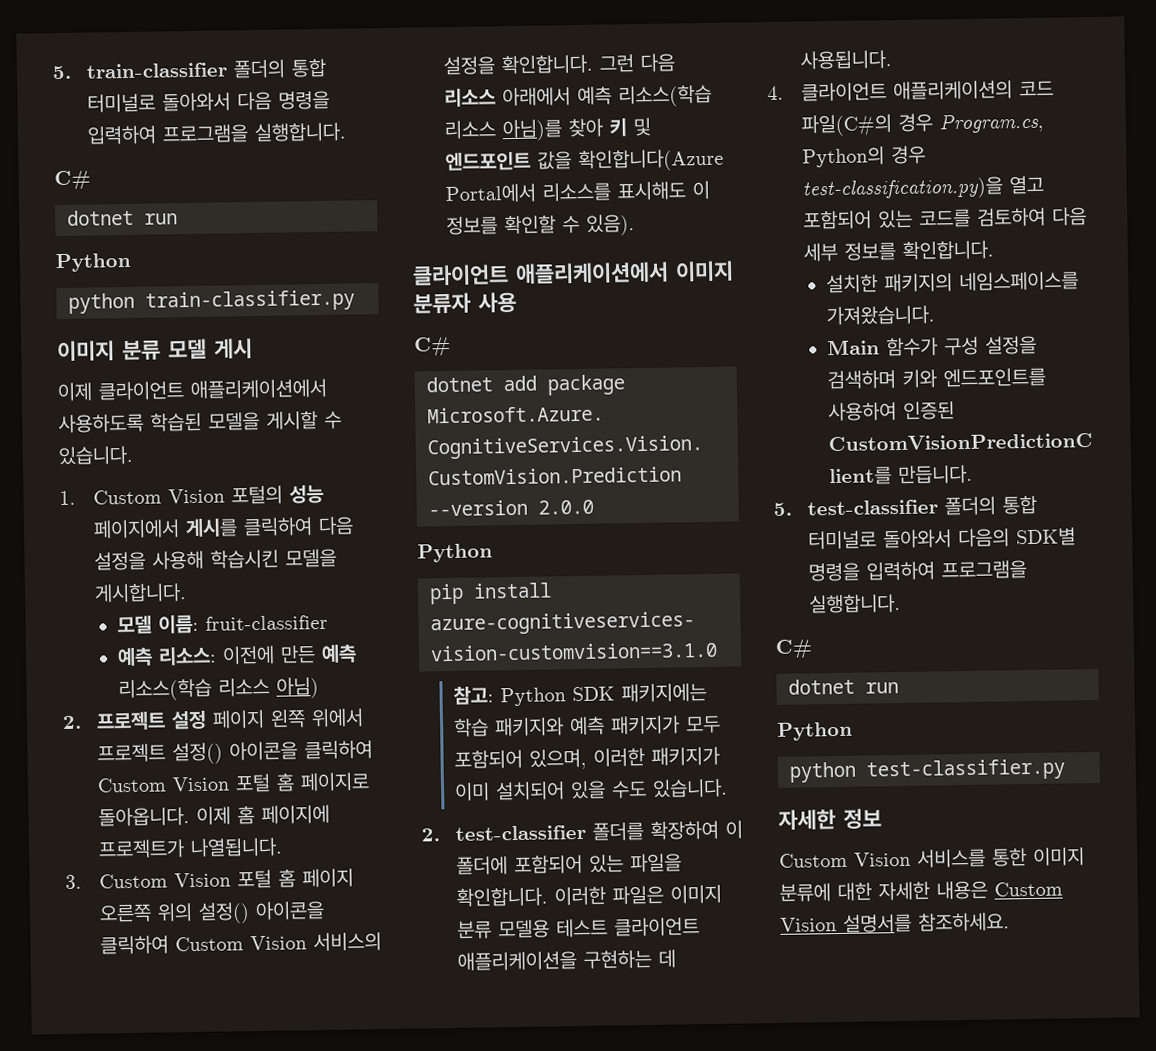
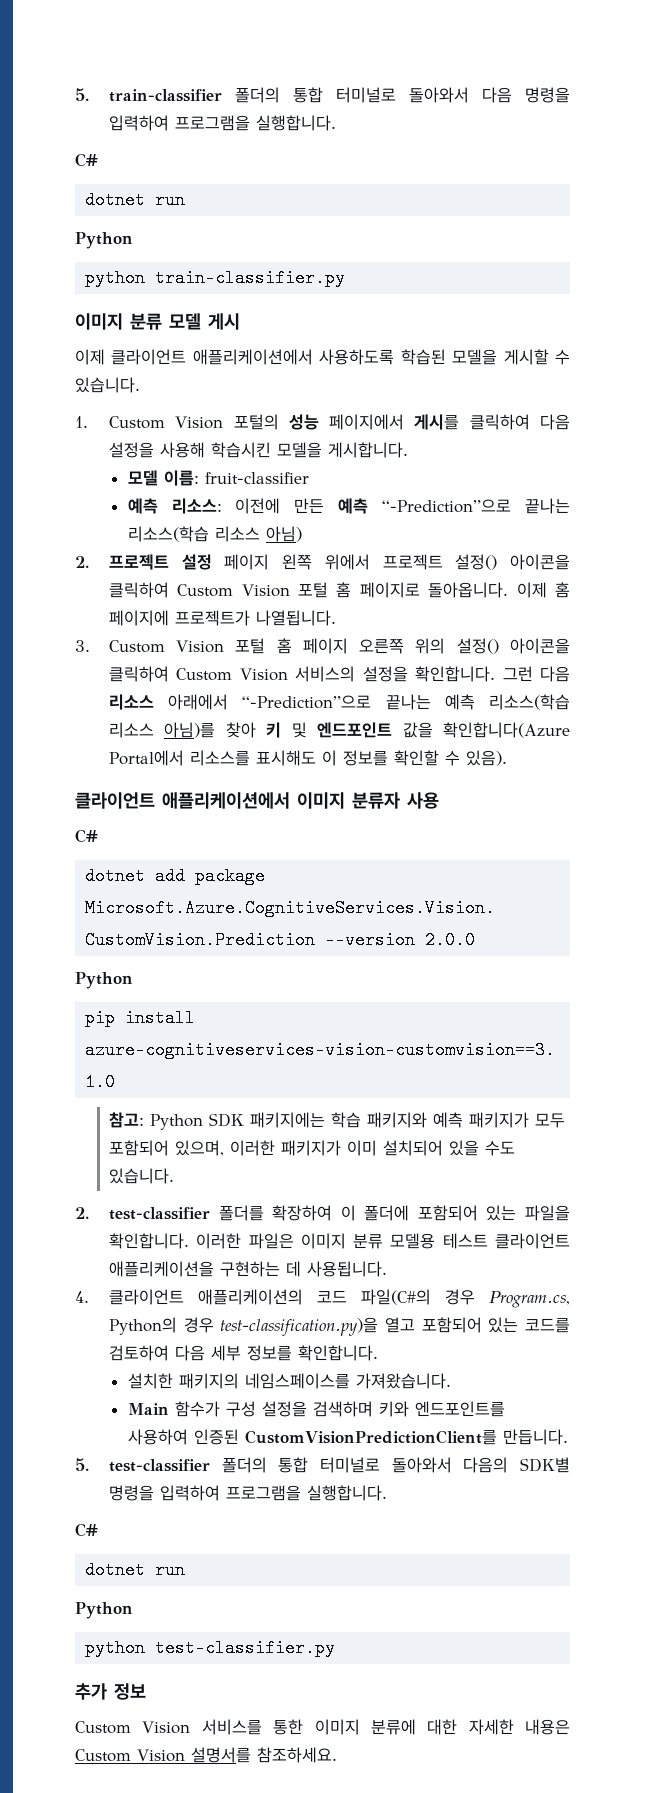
- 예측 리소스: 이전에 만든 예측 리소스(학습 리소스 아님)
+ 예측 리소스: 이전에 만든 예측 “-Prediction”으로 끝나는 리소스(학습 리소스 아님)
- 그런 다음 리소스 아래에서 예측 리소스(학습 리소스 아님)를 찾아 키 및 엔드포인트 값을 확인합니다(Azure Portal에서 리소스를 표시해도 이 정보를 확인할 수 있음).
+ 그런 다음 리소스 아래에서 “-Prediction”으로 끝나는 예측 리소스(학습 리소스 아님)를 찾아 키 및 엔드포인트 값을 확인합니다(Azure Portal에서 리소스를 표시해도 이 정보를 확인할 수 있음).
- 자세한 정보
+ 추가 정보

